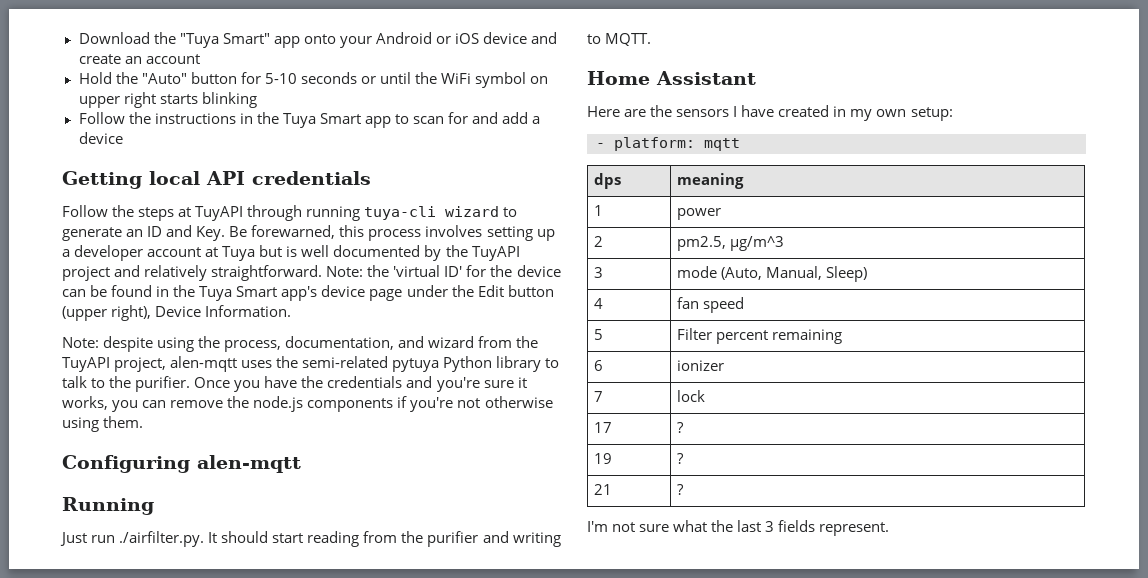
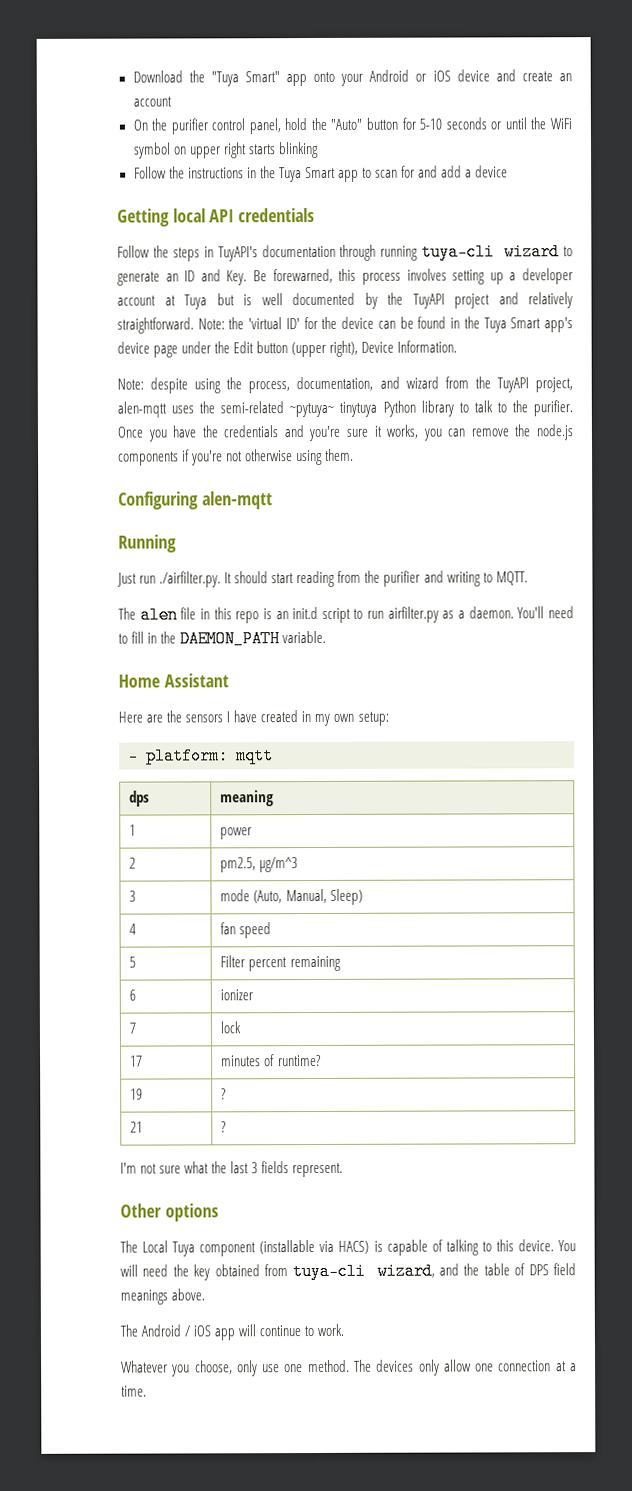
- Hold the "Auto" button for 5-10 seconds or until the WiFi symbol on upper right starts blinking
+ On the purifier control panel, hold the "Auto" button for 5-10 seconds or until the WiFi symbol on upper right starts blinking
- Follow the steps at TuyAPI through running tuya-cli wizard to generate an ID and Key. Be forewarned, this process involves setting up a developer account at Tuya but is well documented by the TuyAPI project and relatively straightforward.
+ Follow the steps in TuyAPI's documentation through running tuya-cli wizard to generate an ID and Key. Be forewarned, this process involves setting up a developer account at Tuya but is well documented by the TuyAPI project and relatively straightforward.
- Note: despite using the process, documentation, and wizard from the TuyAPI project, alen-mqtt uses the semi-related pytuya Python library to talk to the purifier.
+ Note: despite using the process, documentation, and wizard from the TuyAPI project, alen-mqtt uses the semi-related ~pytuya~ tinytuya Python library to talk to the purifier.
+ The alen file in this repo is an init.d script to run airfilter.py as a daemon. You'll need to fill in the DAEMON_PATH variable.
- 17 | ?
+ 17 | minutes of runtime?
+ Other options
+ The Local Tuya component (installable via HACS) is capable of talking to this device. You will need the key obtained from tuya-cli wizard, and the table of DPS field meanings above.
+ The Android / iOS app will continue to work.
+ Whatever you choose, only use one method. The devices only allow one connection at a time.

